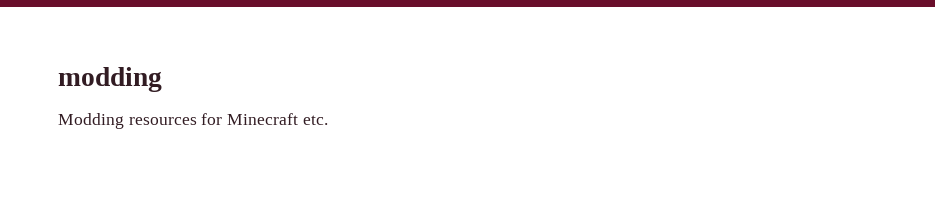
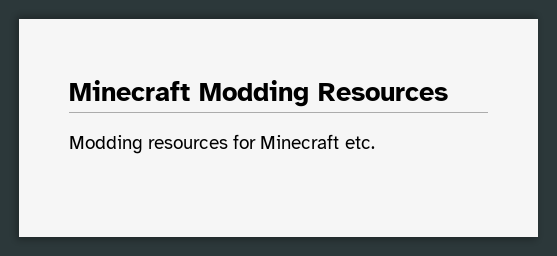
- modding
+ Minecraft Modding Resources

